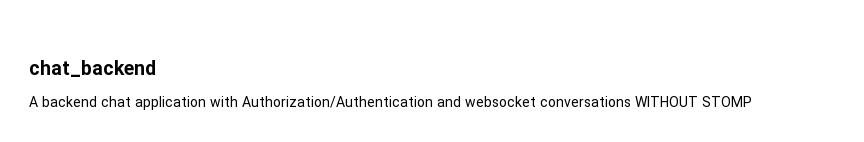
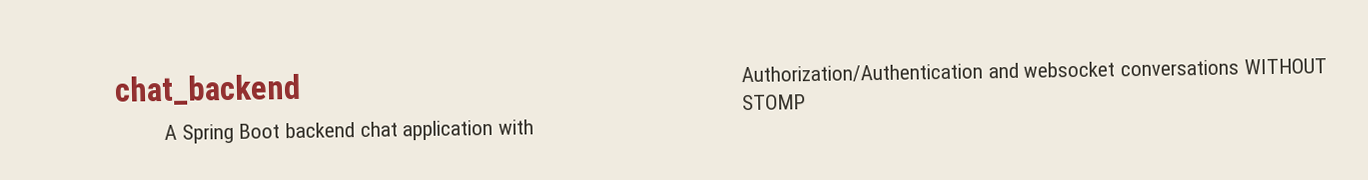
- A backend chat application with Authorization/Authentication and websocket conversations WITHOUT STOMP
+ A Spring Boot backend chat application with Authorization/Authentication and websocket conversations WITHOUT STOMP

